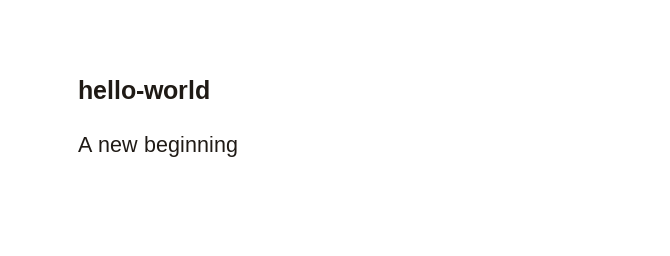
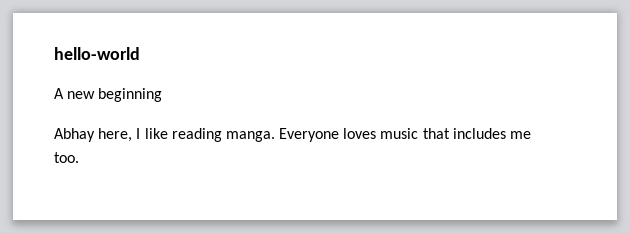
+ Abhay here, I like reading manga. Everyone loves music that includes me too.

